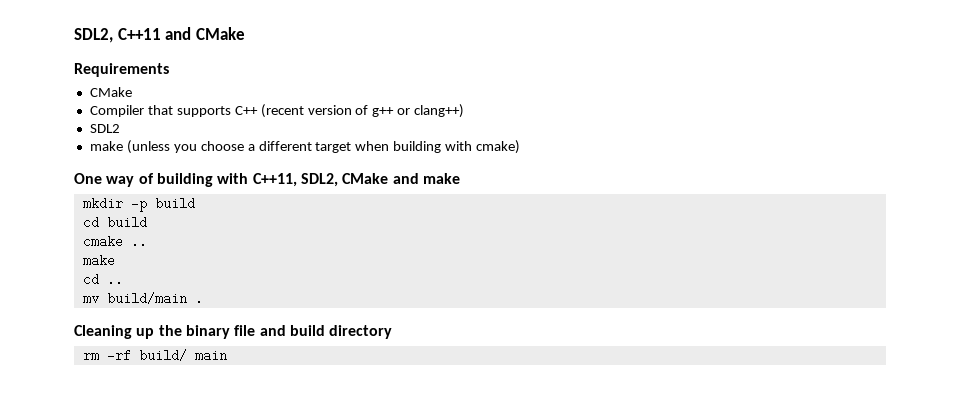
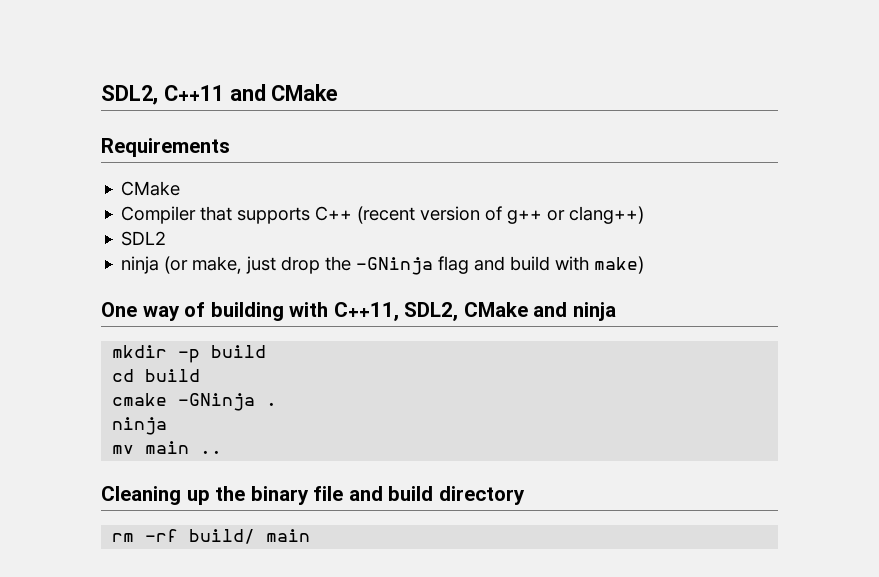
- make (unless you choose a different target when building with cmake)
+ ninja (or make, just drop the -GNinja flag and build with make)
- One way of building with C++11, SDL2, CMake and make
+ One way of building with C++11, SDL2, CMake and ninja
- cmake ..
- make
- cd ..
+ cmake -GNinja .
+ ninja
- mv build/main .
+ mv main ..

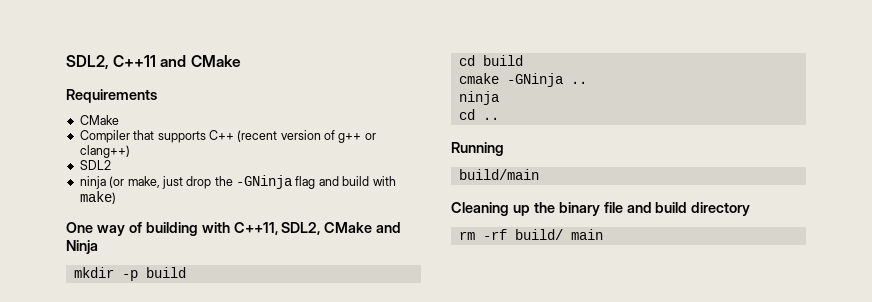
- One way of building with C++11, SDL2, CMake and ninja
+ One way of building with C++11, SDL2, CMake and Ninja
- cmake -GNinja .
+ cmake -GNinja ..
  ninja
- mv main ..
+ cd ..
+ Running
+ build/main

